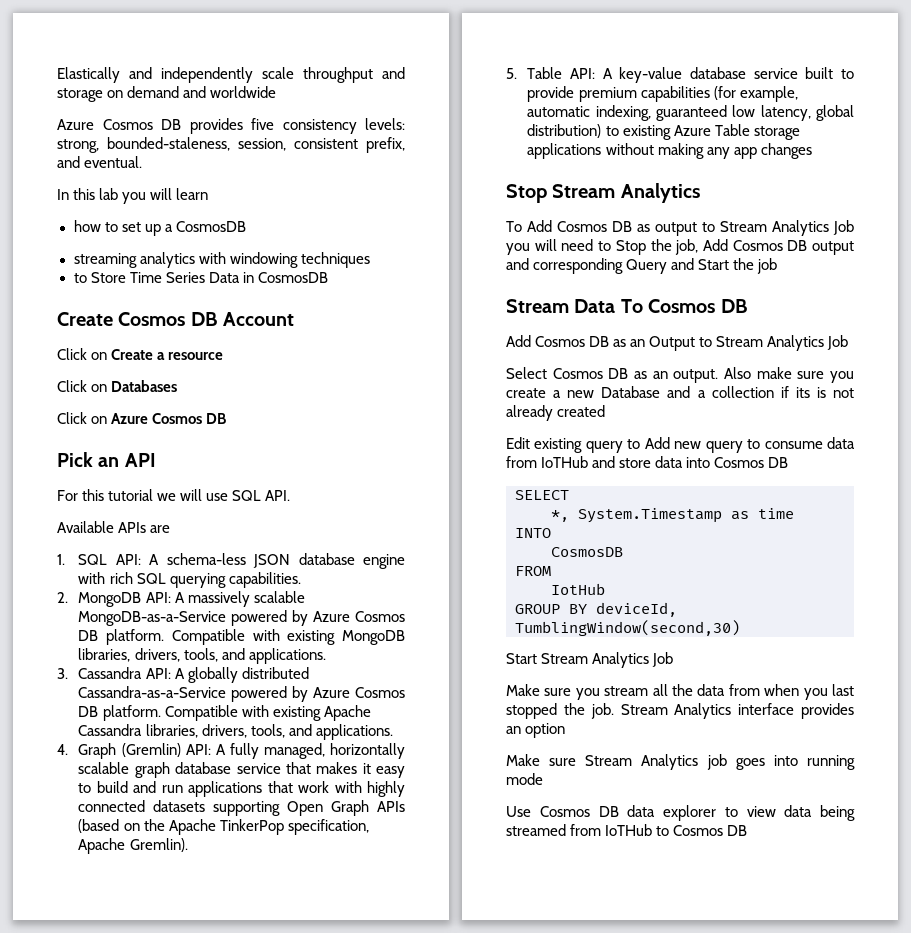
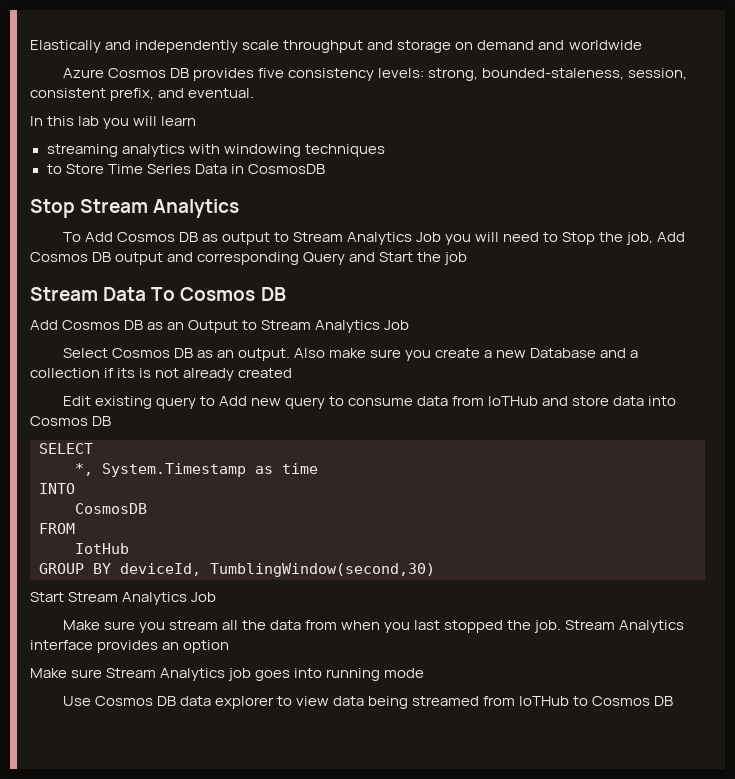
- how to set up a CosmosDB
- Create Cosmos DB Account
- Click on Create a resource
- Click on Databases
- Click on Azure Cosmos DB
- Pick an API
- For this tutorial we will use SQL API.
- Available APIs are
- 1. SQL API: A schema-less JSON database engine with rich SQL querying capabilities.
- 2. MongoDB API: A massively scalable MongoDB-as-a-Service powered by Azure Cosmos DB platform. Compatible with existing MongoDB libraries, drivers, tools, and applications.
- 3. Cassandra API: A globally distributed Cassandra-as-a-Service powered by Azure Cosmos DB platform. Compatible with existing Apache Cassandra libraries, drivers, tools, and applications.
- 4. Graph (Gremlin) API: A fully managed, horizontally scalable graph database service that makes it easy to build and run applications that work with highly connected datasets supporting Open Graph APIs (based on the Apache TinkerPop specification, Apache Gremlin).
- 5. Table API: A key-value database service built to provide premium capabilities (for example, automatic indexing, guaranteed low latency, global distribution) to existing Azure Table storage applications without making any app changes

